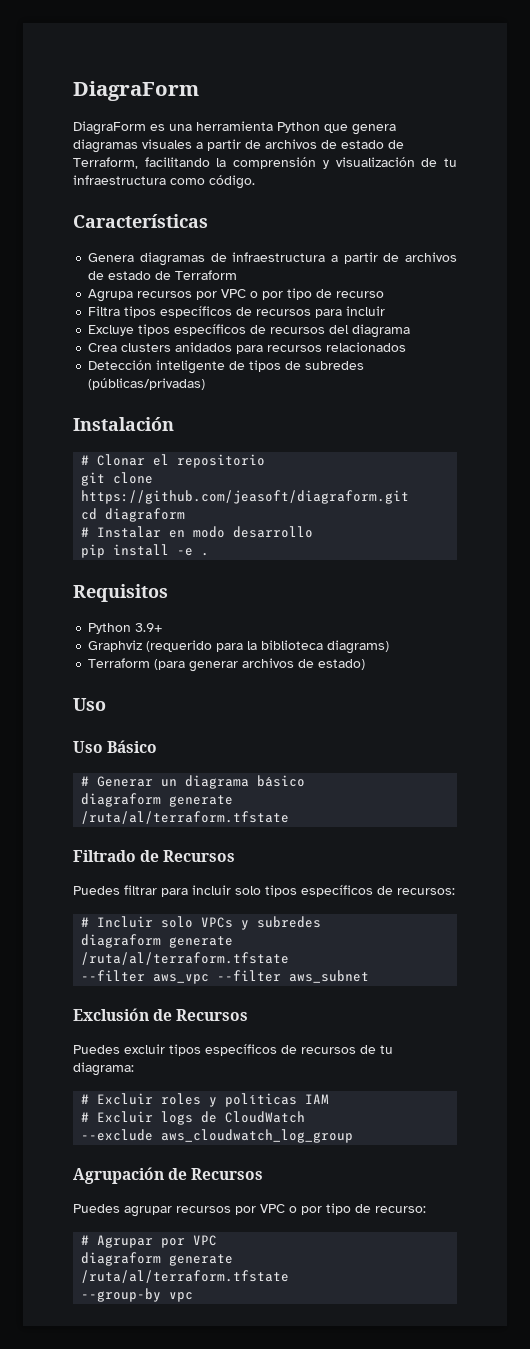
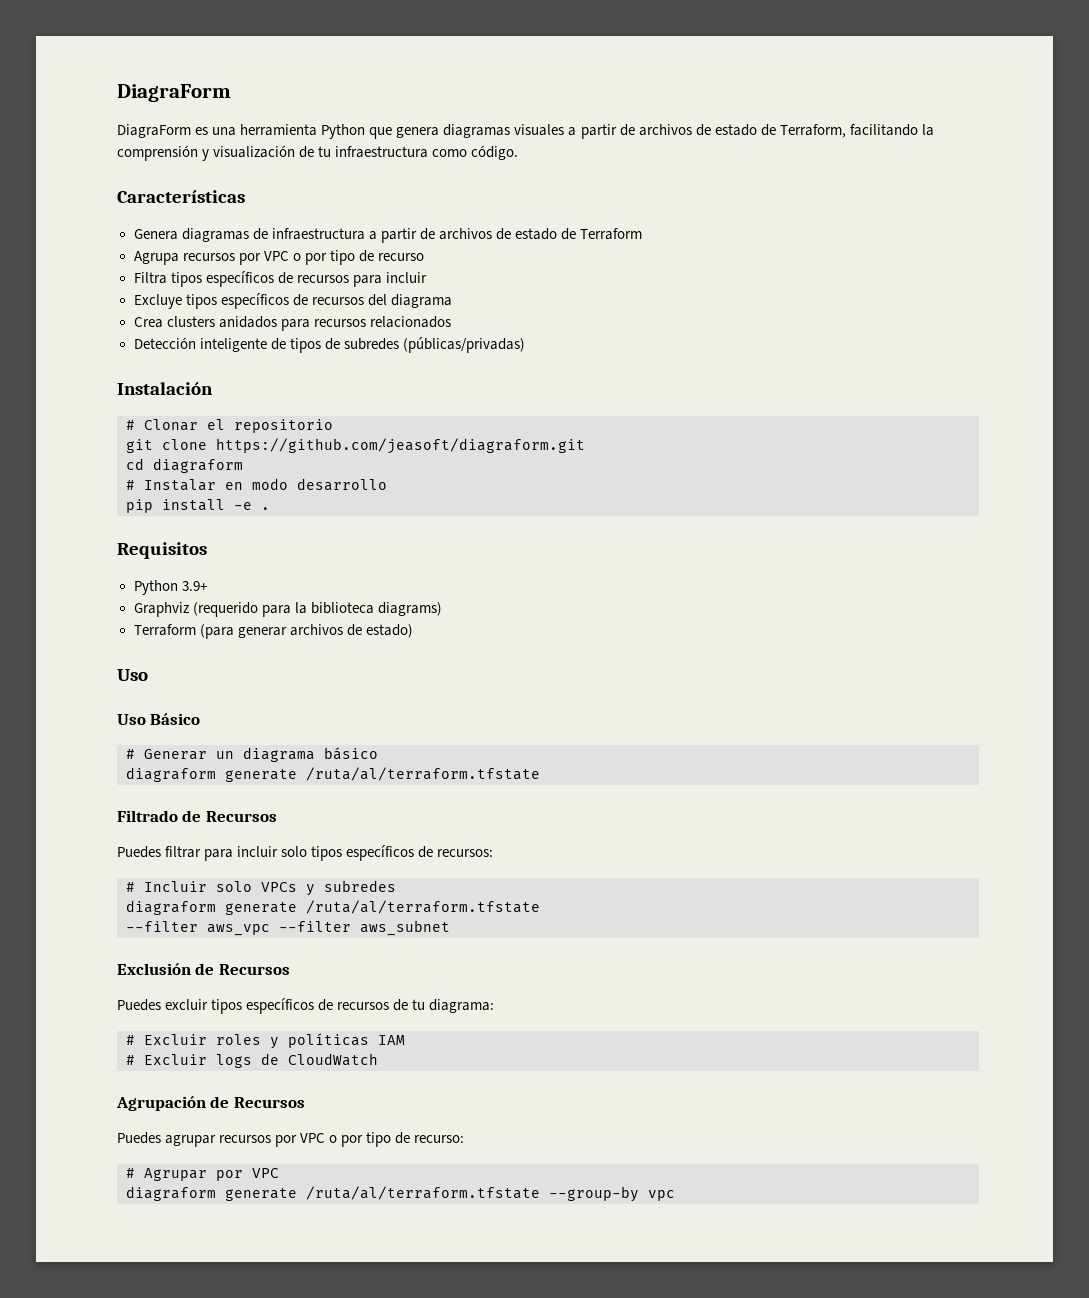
- --exclude aws_cloudwatch_log_group
  # Agrupar por VPC
- diagraform generate /ruta/al/terraform.tfstate
- --group-by vpc
+ diagraform generate /ruta/al/terraform.tfstate --group-by vpc

